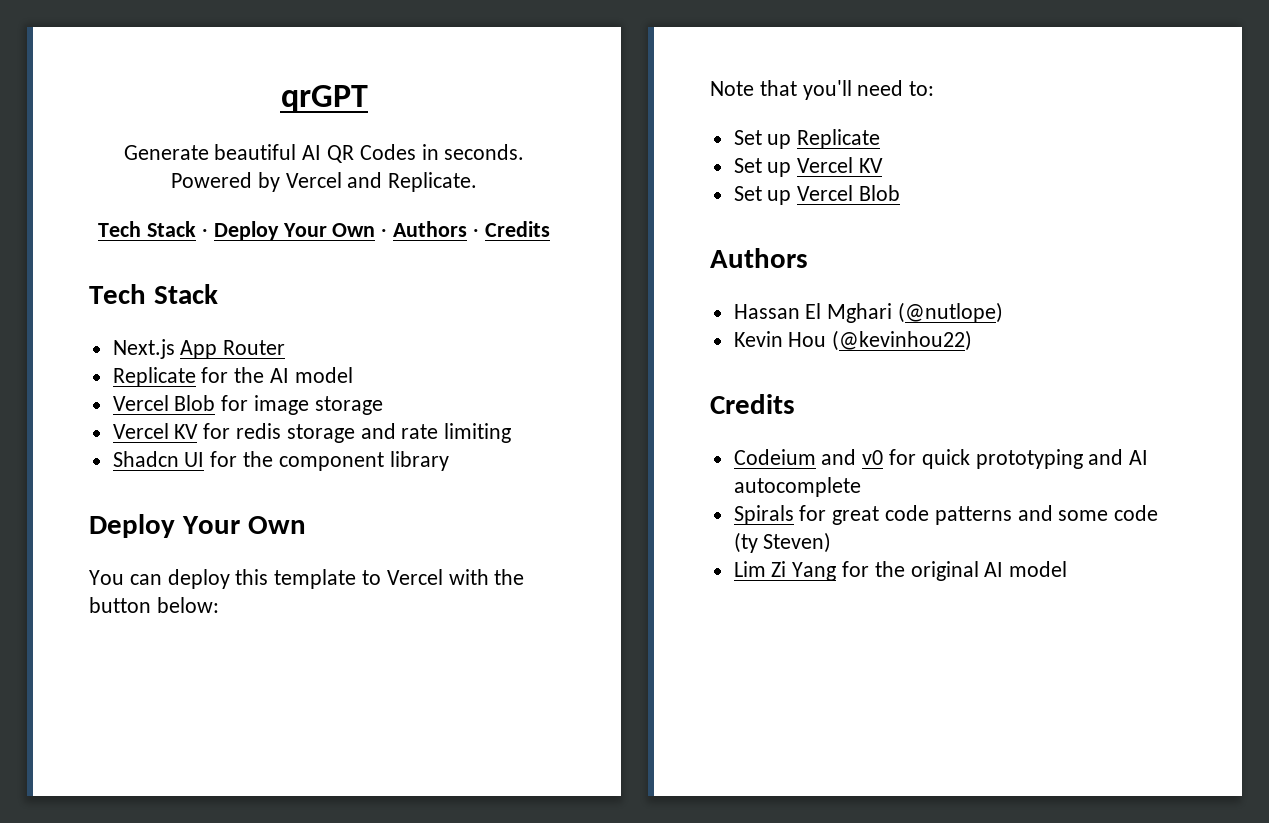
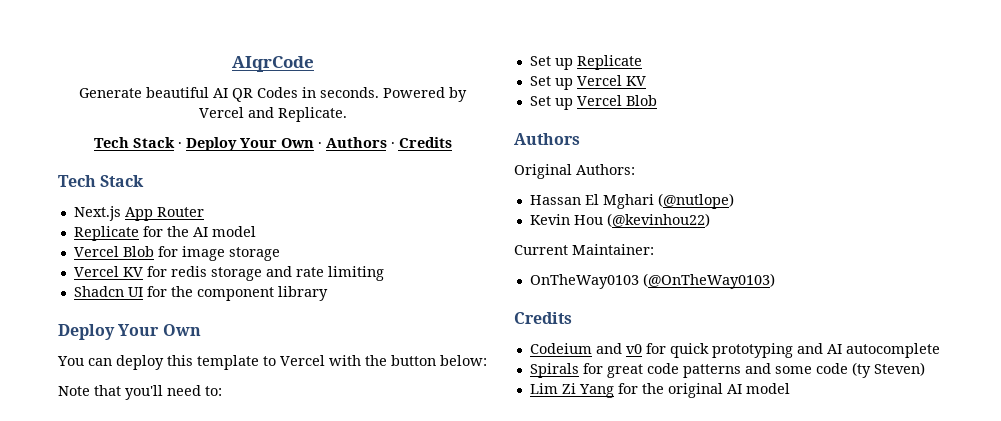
- qrGPT
+ AIqrCode
+ Original Authors:
+ Current Maintainer:
+ OnTheWay0103 (@OnTheWay0103)

